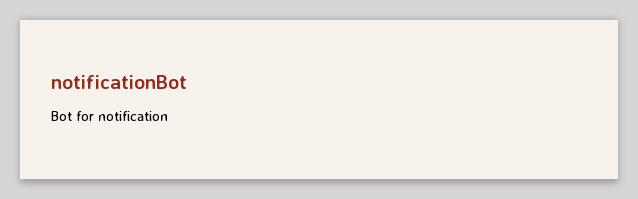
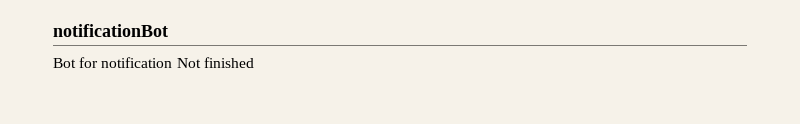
- Bot for notification
+ Bot for notification Not finished

